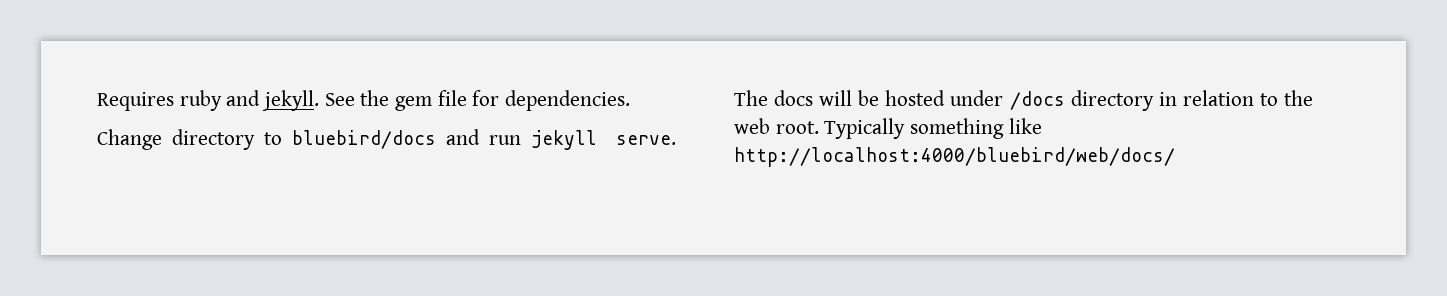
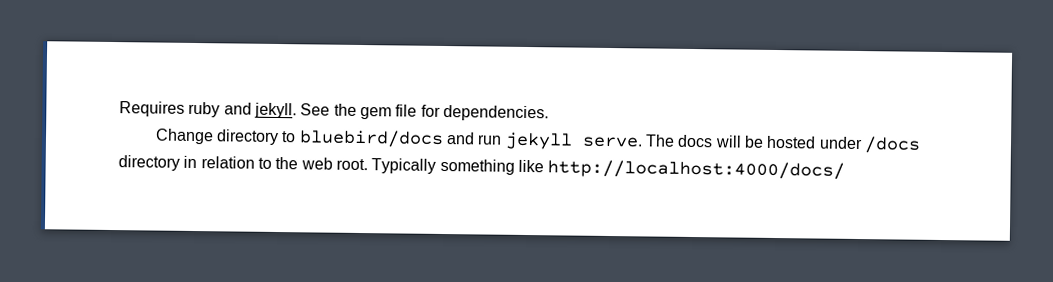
- Typically something like http://localhost:4000/bluebird/web/docs/
+ Typically something like http://localhost:4000/docs/

